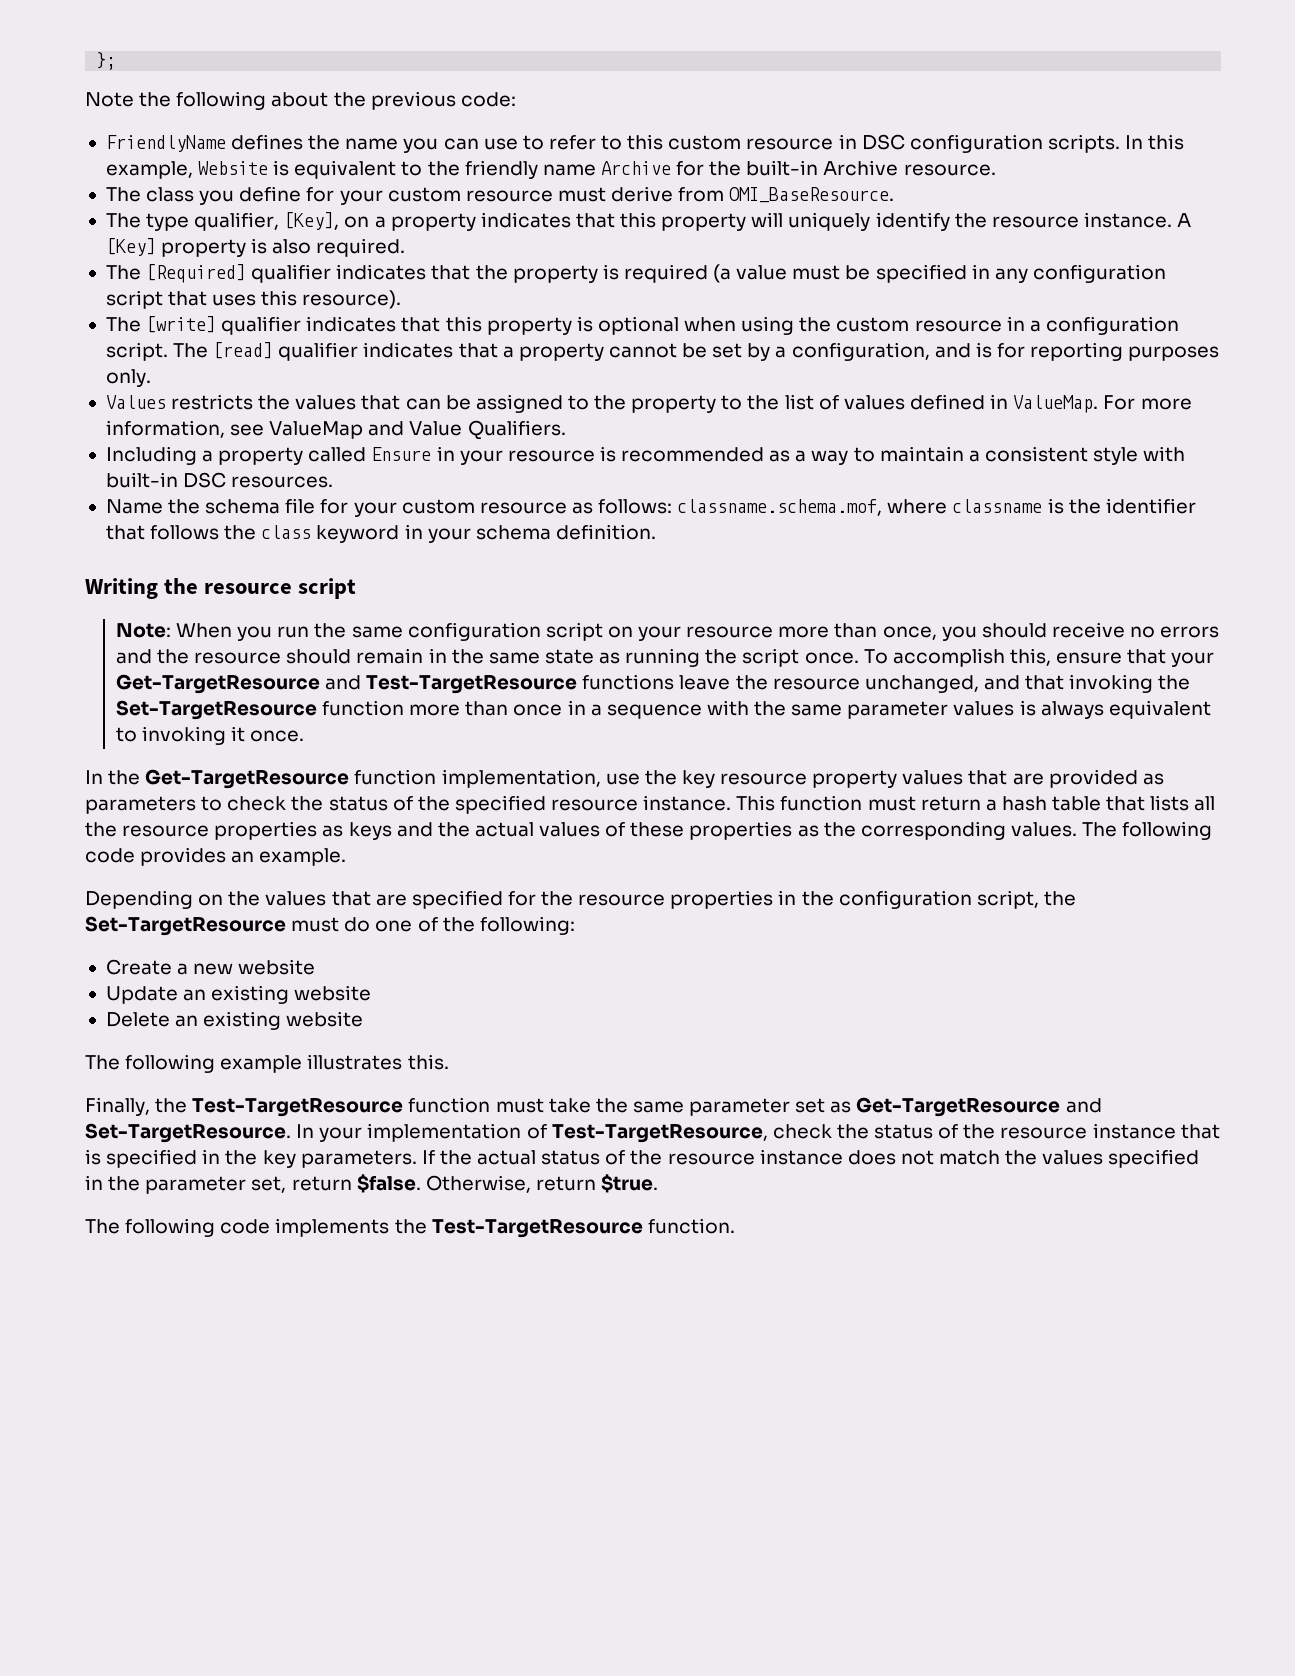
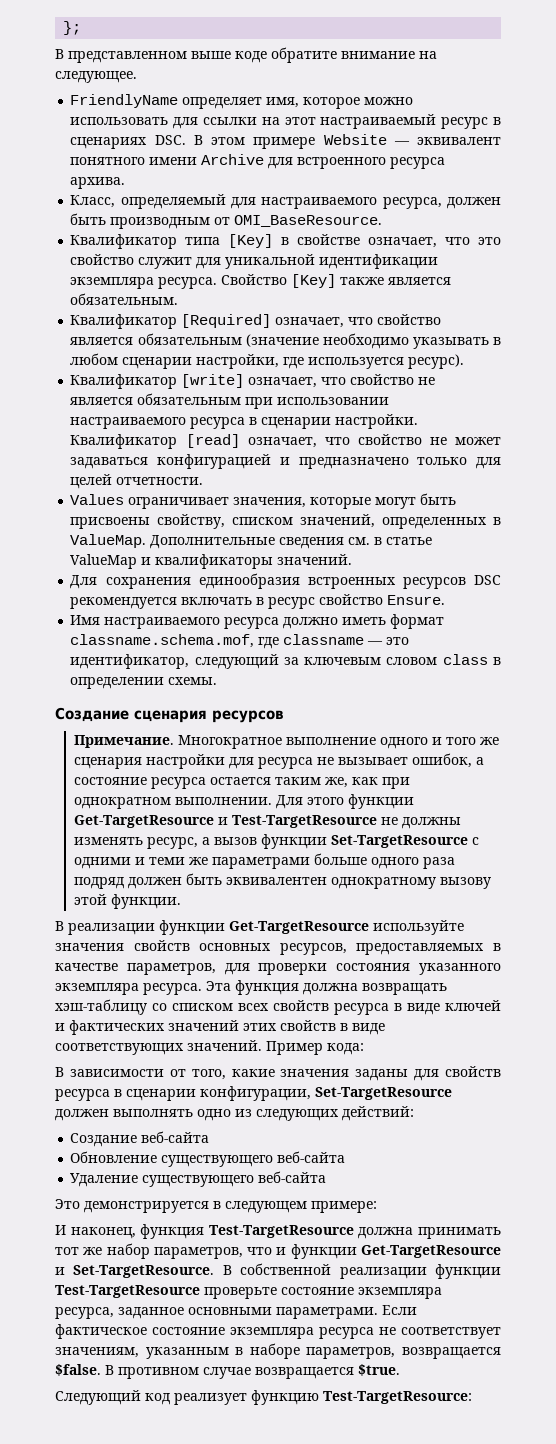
- Note the following about the previous code:
- FriendlyName defines the name you can use to refer to this custom resource in DSC configuration scripts. In this example, Website is equivalent to the friendly name Archive for the built-in Archive resource.
- The class you define for your custom resource must derive from OMI_BaseResource.
- The type qualifier, [Key], on a property indicates that this property will uniquely identify the resource instance. A [Key] property is also required.
- The [Required] qualifier indicates that the property is required (a value must be specified in any configuration script that uses this resource).
- The [write] qualifier indicates that this property is optional when using the custom resource in a configuration script. The [read] qualifier indicates that a property cannot be set by a configuration, and is for reporting purposes only.
- Values restricts the values that can be assigned to the property to the list of values defined in ValueMap. For more information, see ValueMap and Value Qualifiers.
- Including a property called Ensure in your resource is recommended as a way to maintain a consistent style with built-in DSC resources.
- Name the schema file for your custom resource as follows: classname.schema.mof, where classname is the identifier that follows the class keyword in your schema definition.
- Writing the resource script
- Note: When you run the same configuration script on your resource more than once, you should receive no errors and the resource should remain in the same state as running the script once. To accomplish this, ensure that your Get-TargetResource and Test-TargetResource functions leave the resource unchanged, and that invoking the Set-TargetResource function more than once in a sequence with the same parameter values is always equivalent to invoking it once.
- In the Get-TargetResource function implementation, use the key resource property values that are provided as parameters to check the status of the specified resource instance. This function must return a hash table that lists all the resource properties as keys and the actual values of these properties as the corresponding values. The following code provides an example.
- Depending on the values that are specified for the resource properties in the configuration script, the Set-TargetResource must do one of the following:
- Create a new website
- Update an existing website
- Delete an existing website
- The following example illustrates this.
- Finally, the Test-TargetResource function must take the same parameter set as Get-TargetResource and Set-TargetResource. In your implementation of Test-TargetResource, check the status of the resource instance that is specified in the key parameters. If the actual status of the resource instance does not match the values specified in the parameter set, return $false. Otherwise, return $true.
- The following code implements the Test-TargetResource function.
+ В представленном выше коде обратите внимание на следующее.
+ FriendlyName определяет имя, которое можно использовать для ссылки на этот настраиваемый ресурс в сценариях DSC. В этом примере Website — эквивалент понятного имени Archive для встроенного ресурса архива.
+ Класс, определяемый для настраиваемого ресурса, должен быть производным от OMI_BaseResource.
+ Квалификатор типа [Key] в свойстве означает, что это свойство служит для уникальной идентификации экземпляра ресурса. Свойство [Key] также является обязательным.
+ Квалификатор [Required] означает, что свойство является обязательным (значение необходимо указывать в любом сценарии настройки, где используется ресурс).
+ Квалификатор [write] означает, что свойство не является обязательным при использовании настраиваемого ресурса в сценарии настройки. Квалификатор [read] означает, что свойство не может задаваться конфигурацией и предназначено только для целей отчетности.
+ Values ограничивает значения, которые могут быть присвоены свойству, списком значений, определенных в ValueMap. Дополнительные сведения см. в статье ValueMap и квалификаторы значений.
+ Для сохранения единообразия встроенных ресурсов DSC рекомендуется включать в ресурс свойство Ensure.
+ Имя настраиваемого ресурса должно иметь формат classname.schema.mof, где classname — это идентификатор, следующий за ключевым словом class в определении схемы.
+ Создание сценария ресурсов
+ Примечание. Многократное выполнение одного и того же сценария настройки для ресурса не вызывает ошибок, а состояние ресурса остается таким же, как при однократном выполнении. Для этого функции Get-TargetResource и Test-TargetResource не должны изменять ресурс, а вызов функции Set-TargetResource с одними и теми же параметрами больше одного раза подряд должен быть эквивалентен однократному вызову этой функции.
+ В реализации функции Get-TargetResource используйте значения свойств основных ресурсов, предоставляемых в качестве параметров, для проверки состояния указанного экземпляра ресурса. Эта функция должна возвращать хэш-таблицу со списком всех свойств ресурса в виде ключей и фактических значений этих свойств в виде соответствующих значений. Пример кода:
+ В зависимости от того, какие значения заданы для свойств ресурса в сценарии конфигурации, Set-TargetResource должен выполнять одно из следующих действий:
+ Создание веб-сайта
+ Обновление существующего веб-сайта
+ Удаление существующего веб-сайта
+ Это демонстрируется в следующем примере:
+ И наконец, функция Test-TargetResource должна принимать тот же набор параметров, что и функции Get-TargetResource и Set-TargetResource. В собственной реализации функции Test-TargetResource проверьте состояние экземпляра ресурса, заданное основными параметрами. Если фактическое состояние экземпляра ресурса не соответствует значениям, указанным в наборе параметров, возвращается $false. В противном случае возвращается $true.
+ Следующий код реализует функцию Test-TargetResource:

